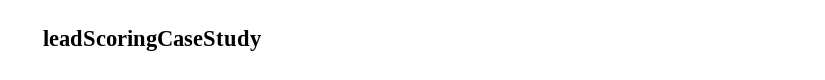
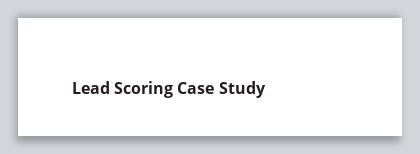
- leadScoringCaseStudy
+ Lead Scoring Case Study

